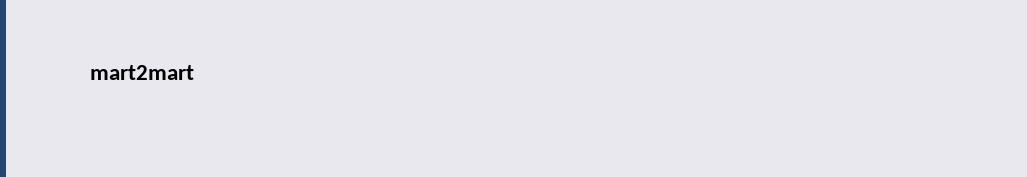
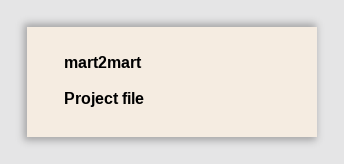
+ Project file

